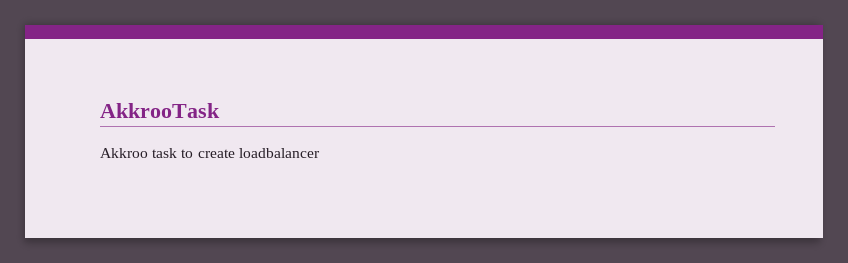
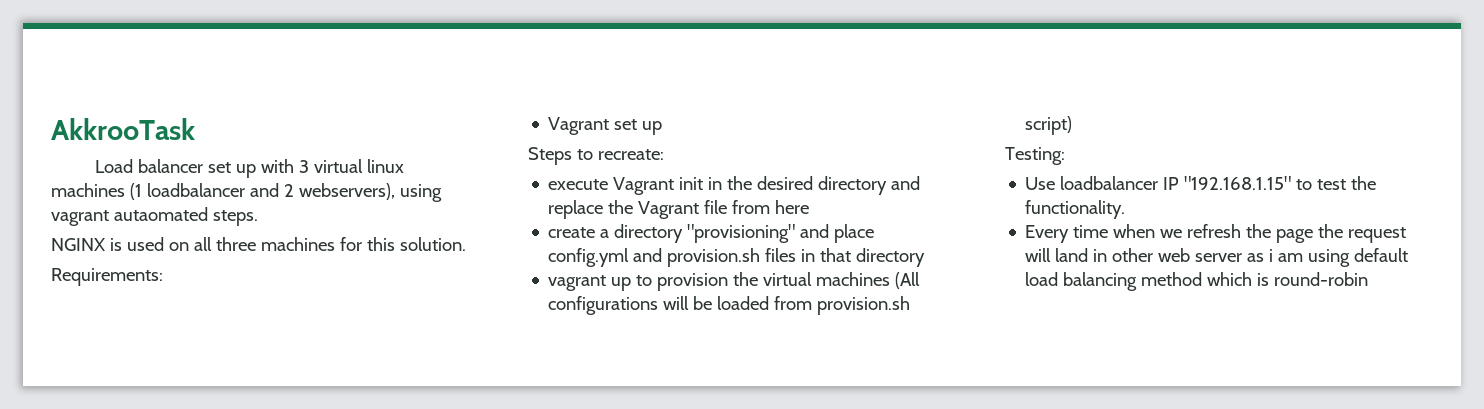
- Akkroo task to create loadbalancer
+ Load balancer set up with 3 virtual linux machines (1 loadbalancer and 2 webservers), using vagrant autaomated steps.
+ NGINX is used on all three machines for this solution.
+ Requirements:
+ Vagrant set up
+ Steps to recreate:
+ execute Vagrant init in the desired directory and replace the Vagrant file from here
+ create a directory "provisioning" and place config.yml and provision.sh files in that directory
+ vagrant up to provision the virtual machines (All configurations will be loaded from provision.sh script)
+ Testing:
+ Use loadbalancer IP "192.168.1.15" to test the functionality.
+ Every time when we refresh the page the request will land in other web server as i am using default load balancing method which is round-robin

